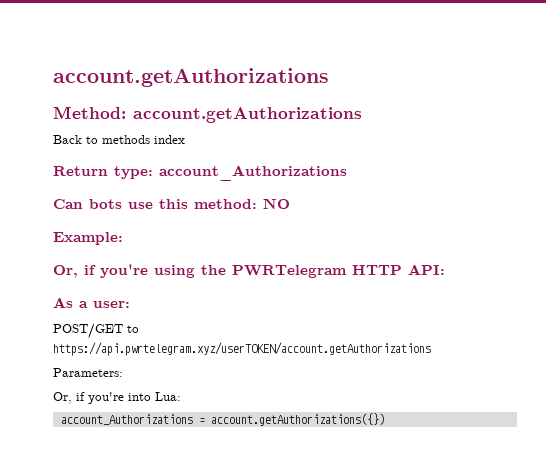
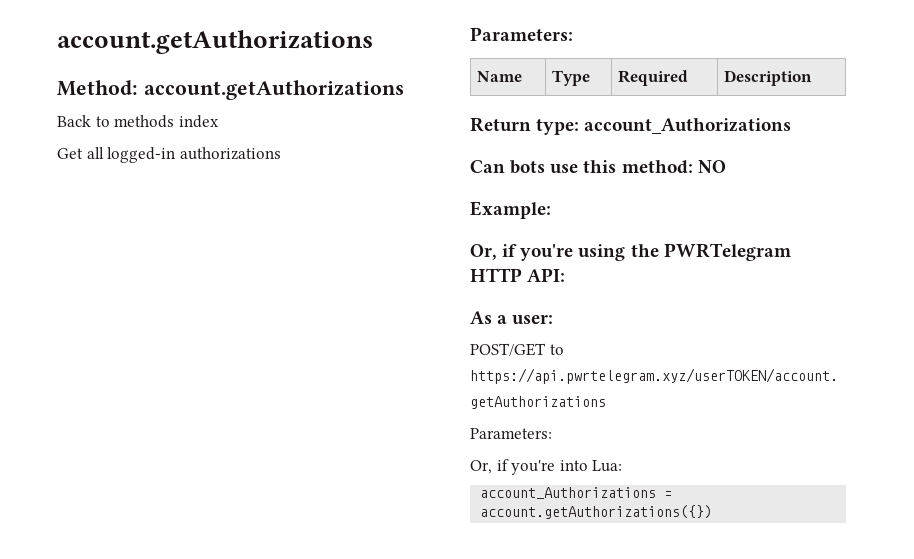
+ Get all logged-in authorizations
+ Parameters:
+ Name | Type | Required | Description

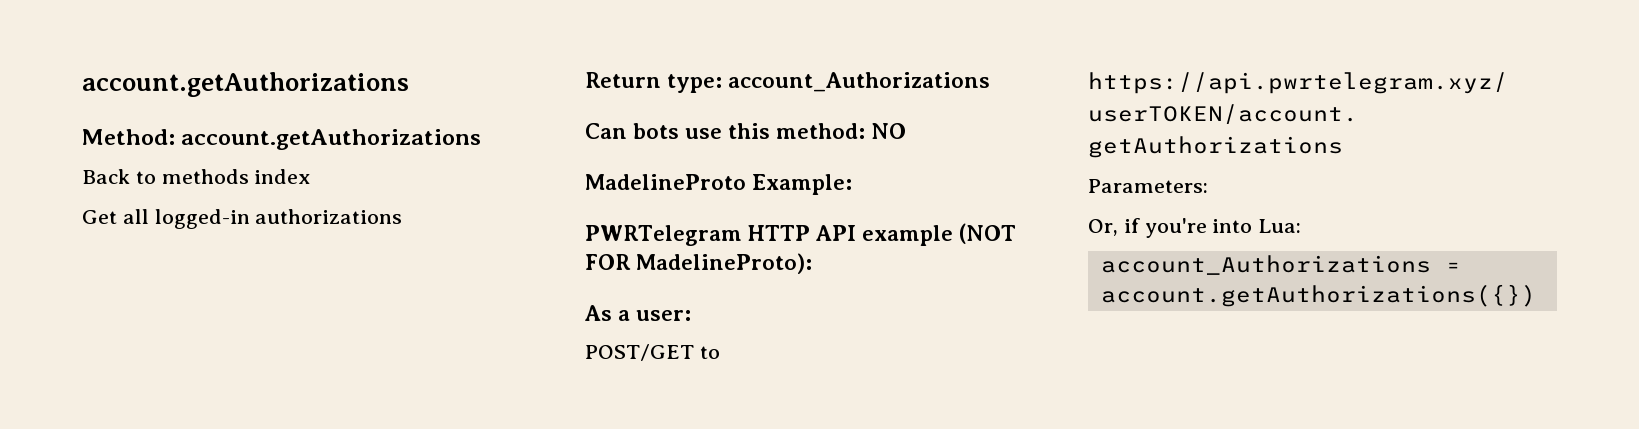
  Get all logged-in authorizations
- Parameters:
- Name | Type | Required | Description
- Example:
+ MadelineProto Example:
- Or, if you're using the PWRTelegram HTTP API:
+ PWRTelegram HTTP API example (NOT FOR MadelineProto):

